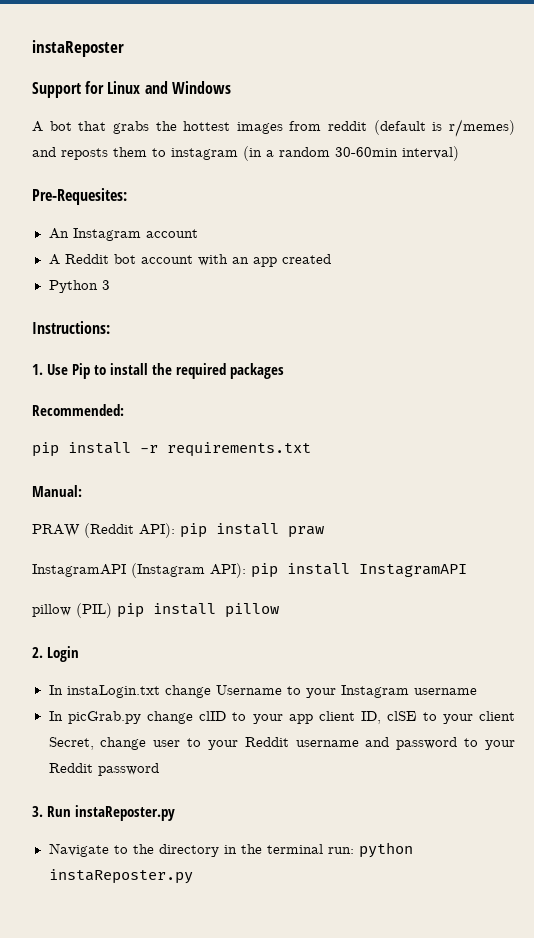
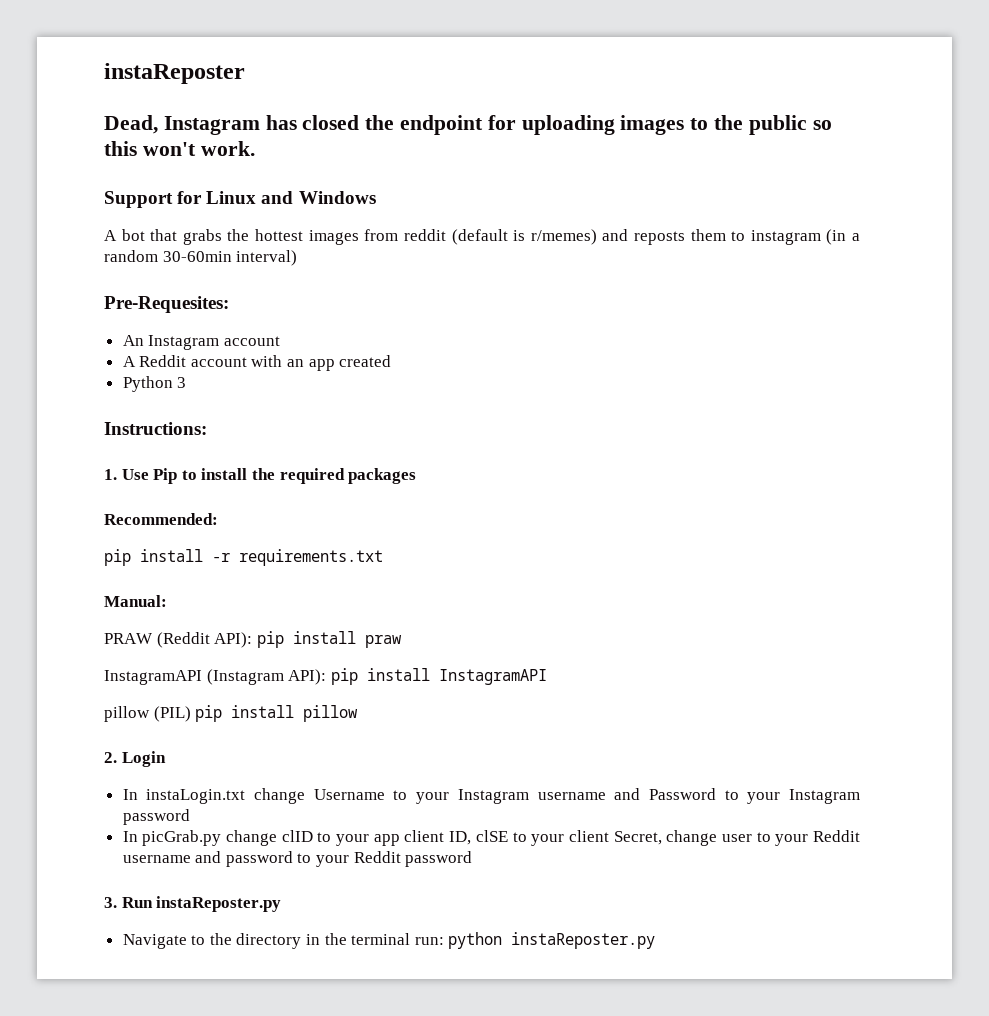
+ Dead, Instagram has closed the endpoint for uploading images to the public so this won't work.
- A Reddit bot account with an app created
+ A Reddit account with an app created
- In instaLogin.txt change Username to your Instagram username
+ In instaLogin.txt change Username to your Instagram username and Password to your Instagram password

